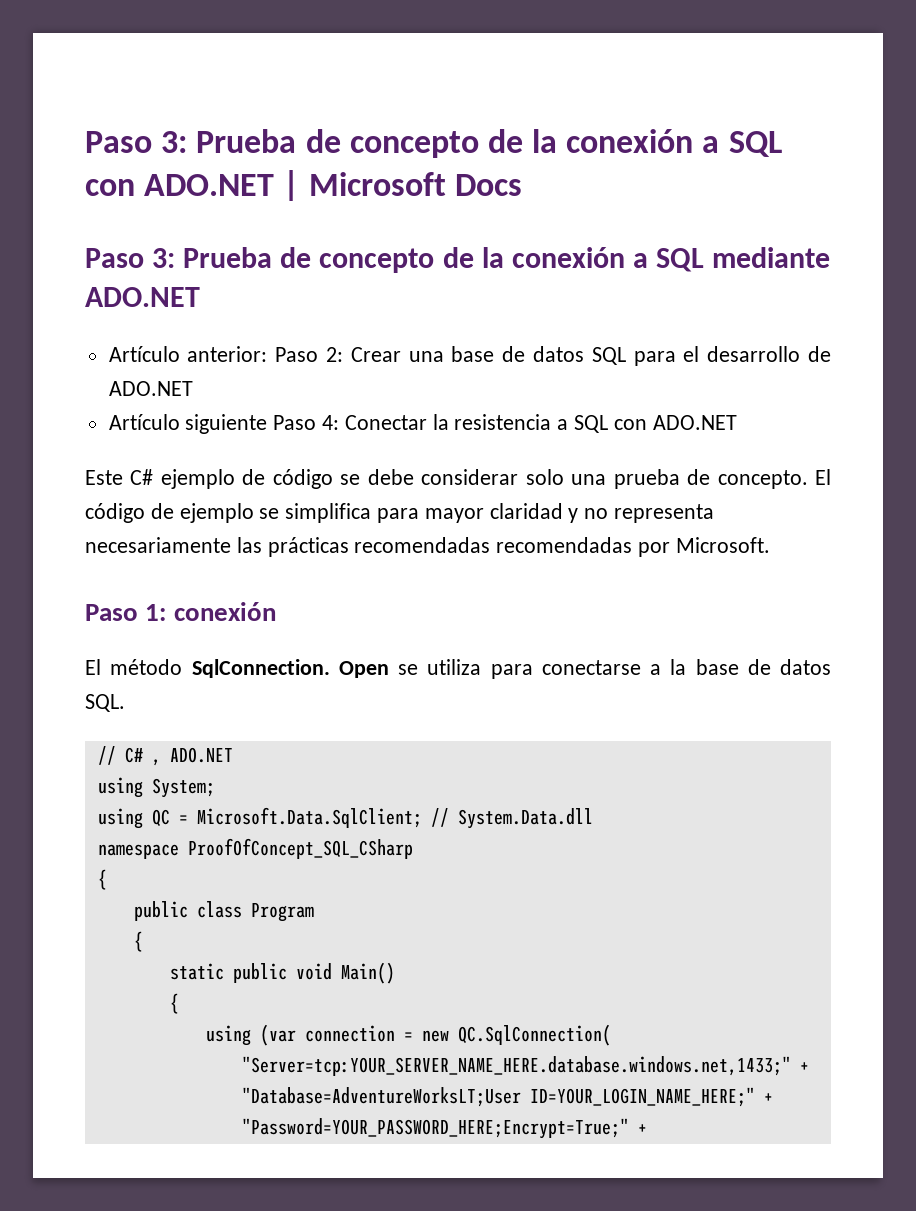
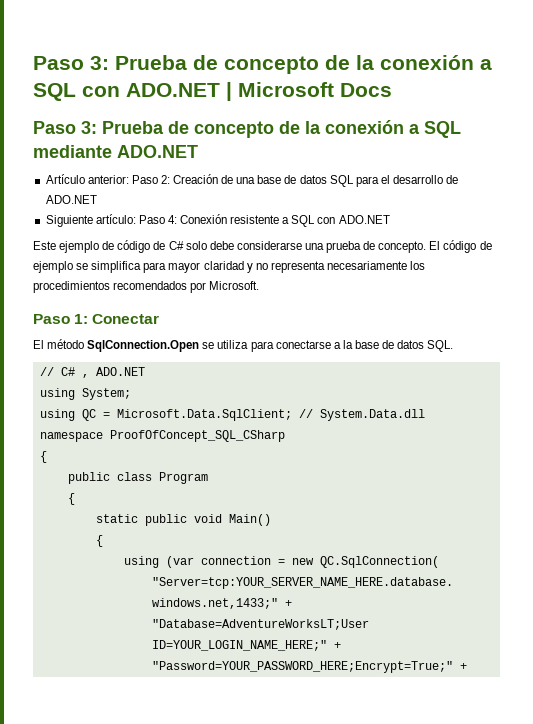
- Artículo anterior: Paso 2: Crear una base de datos SQL para el desarrollo de ADO.NET
+ Artículo anterior: Paso 2: Creación de una base de datos SQL para el desarrollo de ADO.NET
- Artículo siguiente Paso 4: Conectar la resistencia a SQL con ADO.NET
+ Siguiente artículo: Paso 4: Conexión resistente a SQL con ADO.NET
- Este C# ejemplo de código se debe considerar solo una prueba de concepto.
+ Este ejemplo de código de C# solo debe considerarse una prueba de concepto.
- El código de ejemplo se simplifica para mayor claridad y no representa necesariamente las prácticas recomendadas recomendadas por Microsoft.
+ El código de ejemplo se simplifica para mayor claridad y no representa necesariamente los procedimientos recomendados por Microsoft.
- Paso 1: conexión
+ Paso 1: Conectar
- El método SqlConnection. Open se utiliza para conectarse a la base de datos SQL.
+ El método SqlConnection.Open se utiliza para conectarse a la base de datos SQL.

